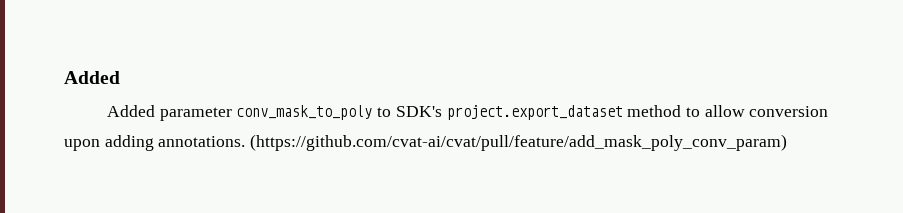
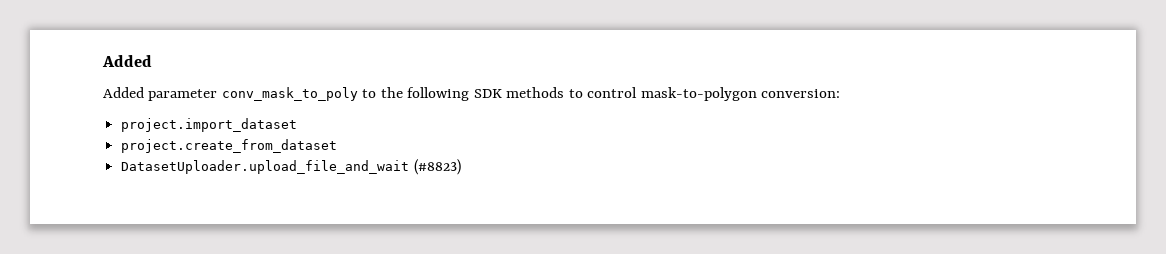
- Added parameter conv_mask_to_poly to SDK's project.export_dataset method to allow conversion upon adding annotations. (https://github.com/cvat-ai/cvat/pull/feature/add_mask_poly_conv_param)
+ Added parameter conv_mask_to_poly to the following SDK methods to control mask-to-polygon conversion:
+ project.import_dataset
+ project.create_from_dataset
+ DatasetUploader.upload_file_and_wait (#8823)

